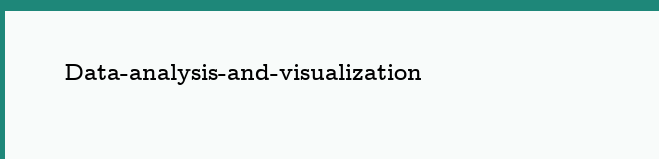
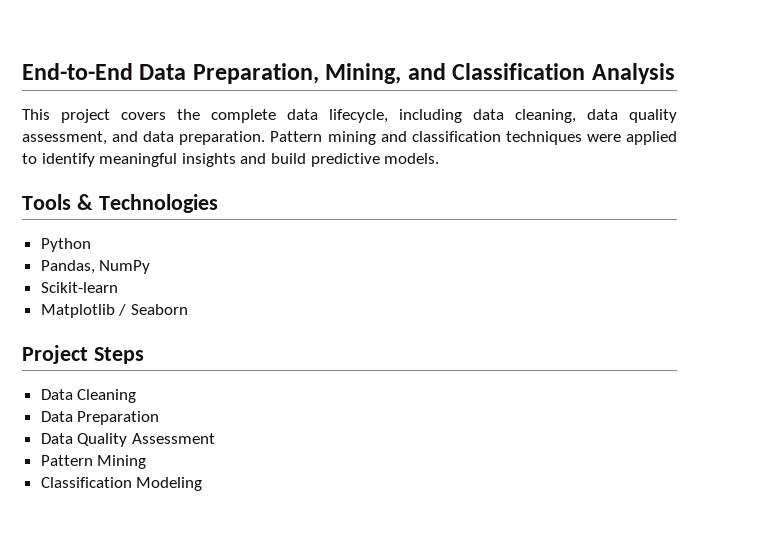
- Data-analysis-and-visualization
+ End-to-End Data Preparation, Mining, and Classification Analysis
+ This project covers the complete data lifecycle, including data cleaning, data quality assessment, and data preparation. Pattern mining and classification techniques were applied to identify meaningful insights and build predictive models.
+ Tools & Technologies
+ Python
+ Pandas, NumPy
+ Scikit-learn
+ Matplotlib / Seaborn
+ Project Steps
+ Data Cleaning
+ Data Preparation
+ Data Quality Assessment
+ Pattern Mining
+ Classification Modeling

